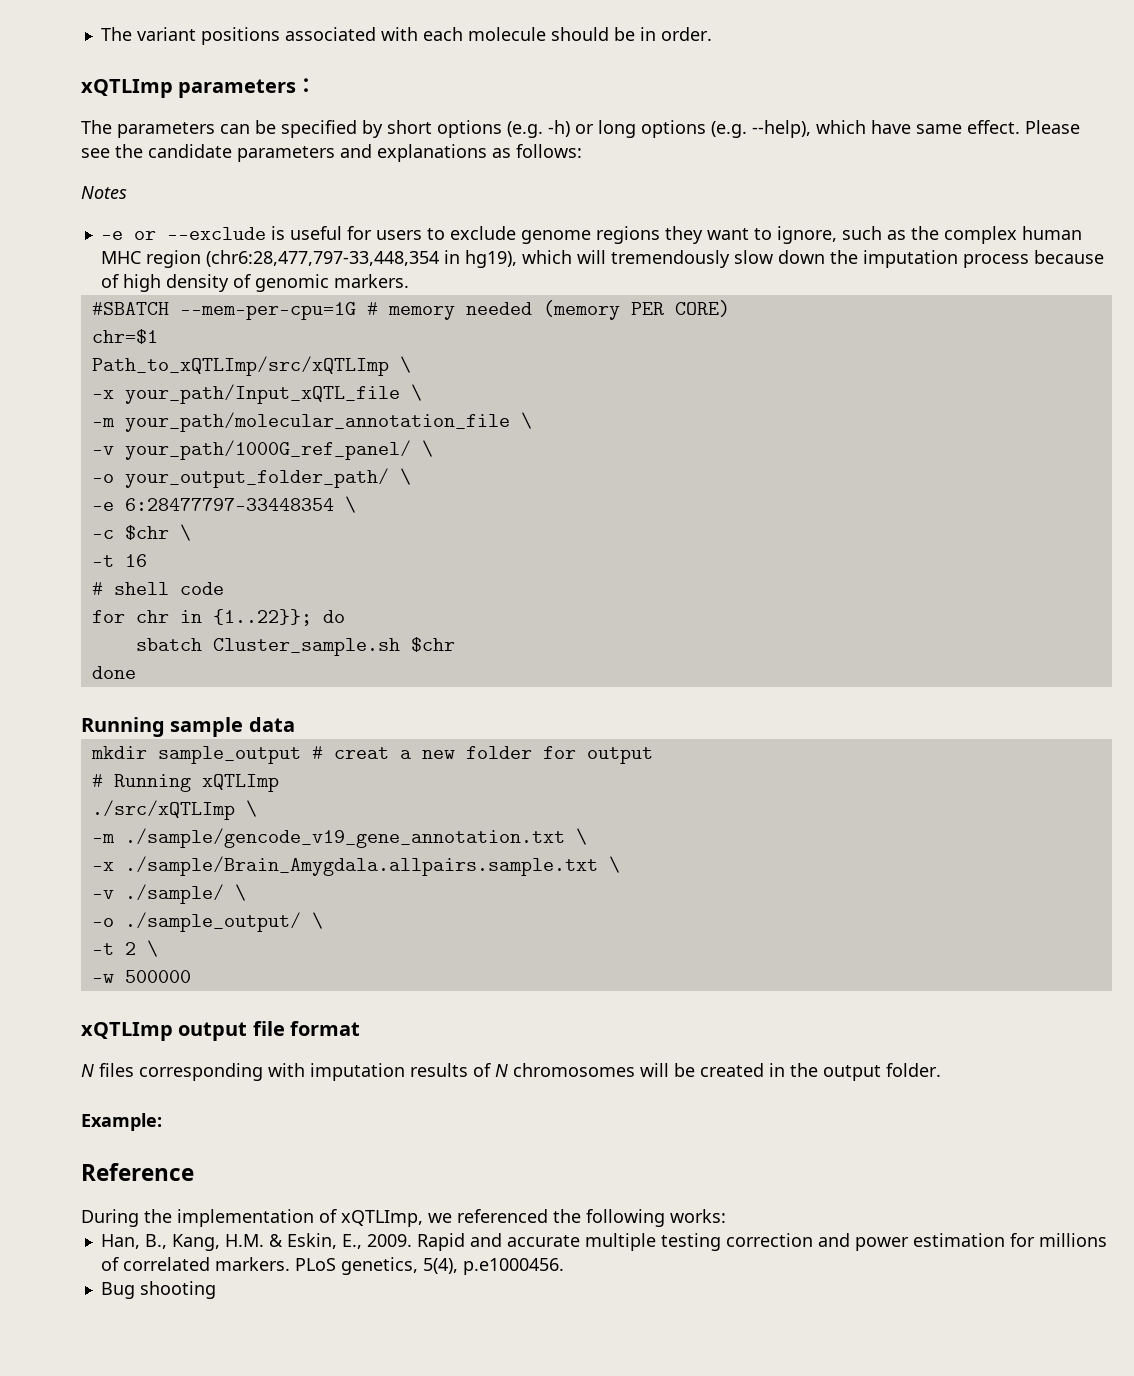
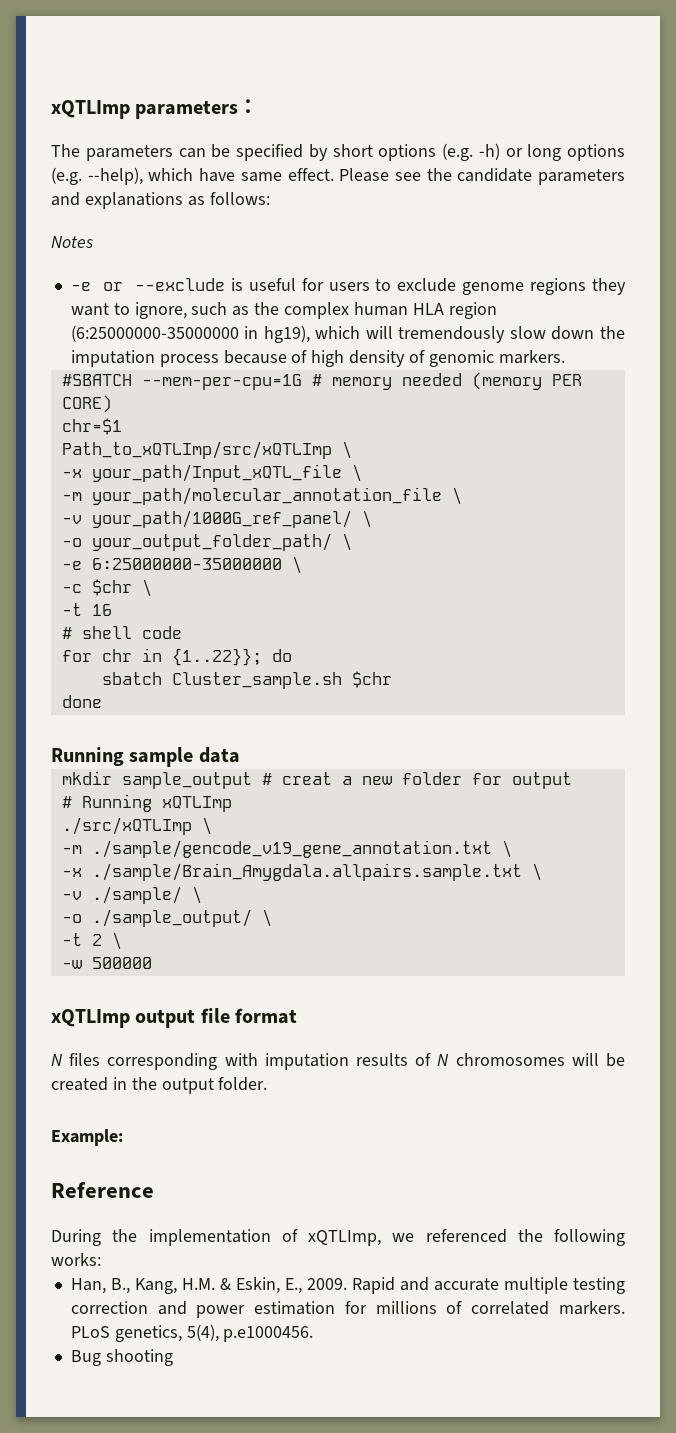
- The variant positions associated with each molecule should be in order.
- -e or --exclude is useful for users to exclude genome regions they want to ignore, such as the complex human MHC region (chr6:28,477,797-33,448,354 in hg19), which will tremendously slow down the imputation process because of high density of genomic markers.
+ -e or --exclude is useful for users to exclude genome regions they want to ignore, such as the complex human HLA region (6:25000000-35000000 in hg19), which will tremendously slow down the imputation process because of high density of genomic markers.
- -e 6:28477797-33448354 \
+ -e 6:25000000-35000000 \

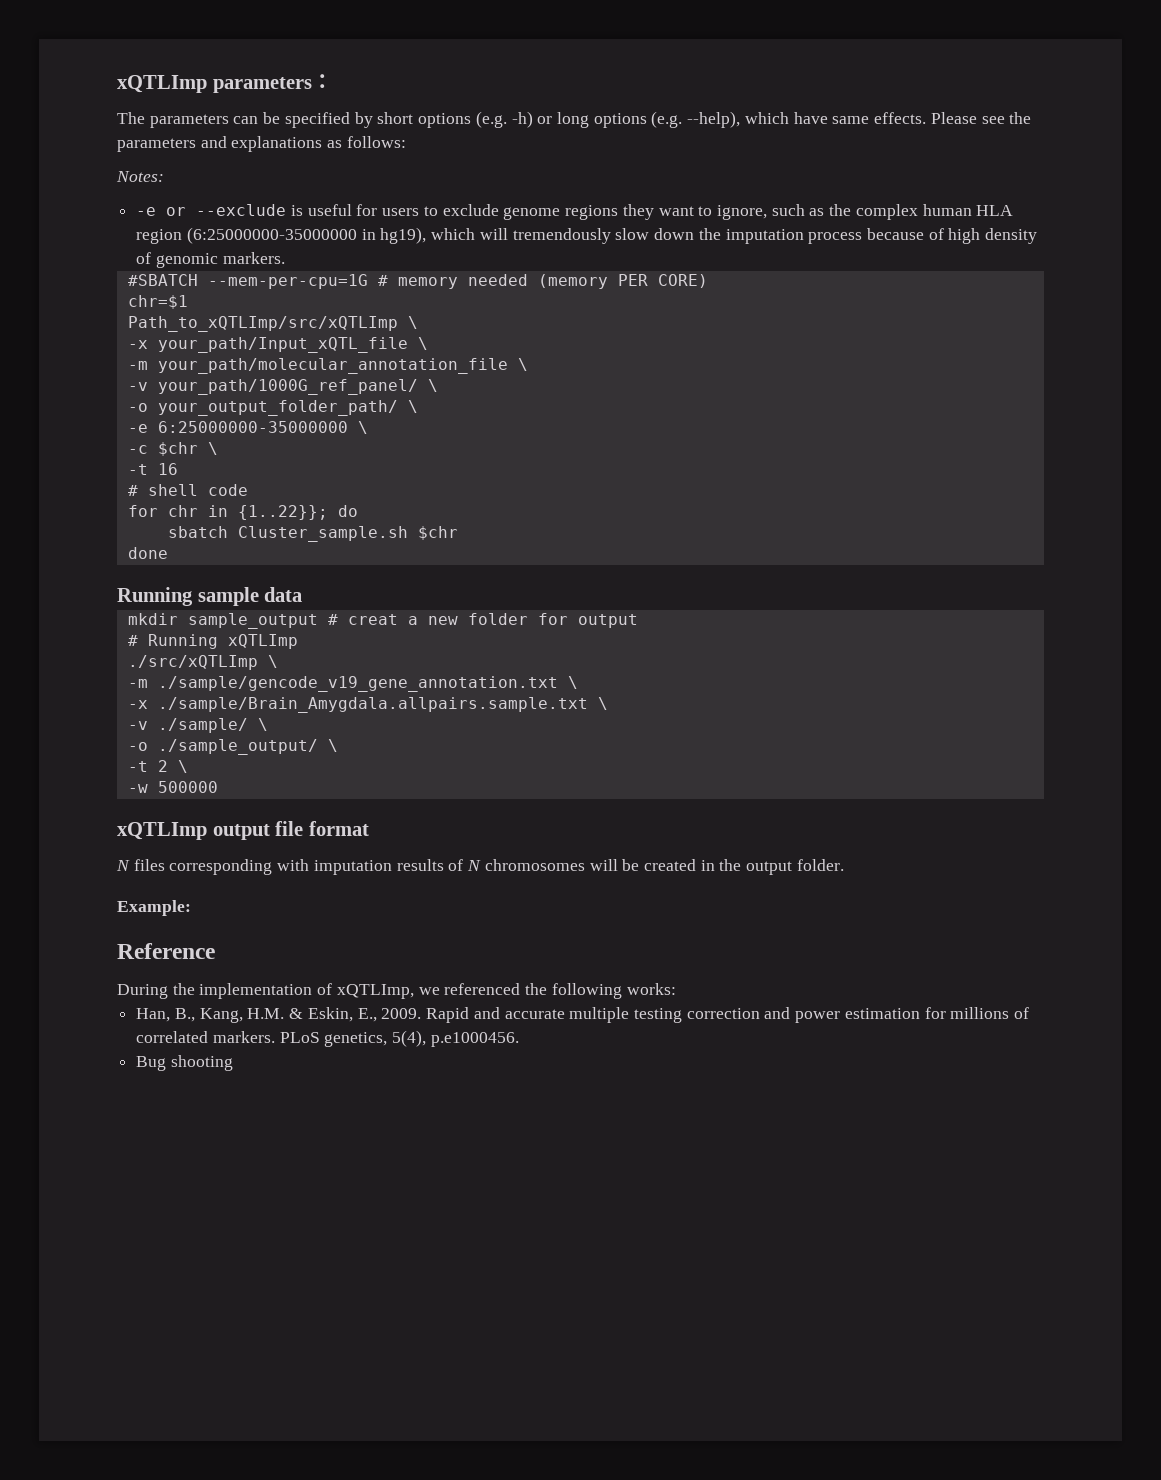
- The parameters can be specified by short options (e.g. -h) or long options (e.g. --help), which have same effect.
+ The parameters can be specified by short options (e.g. -h) or long options (e.g. --help), which have same effects.
- Please see the candidate parameters and explanations as follows:
+ Please see the parameters and explanations as follows:
- Notes
+ Notes:

